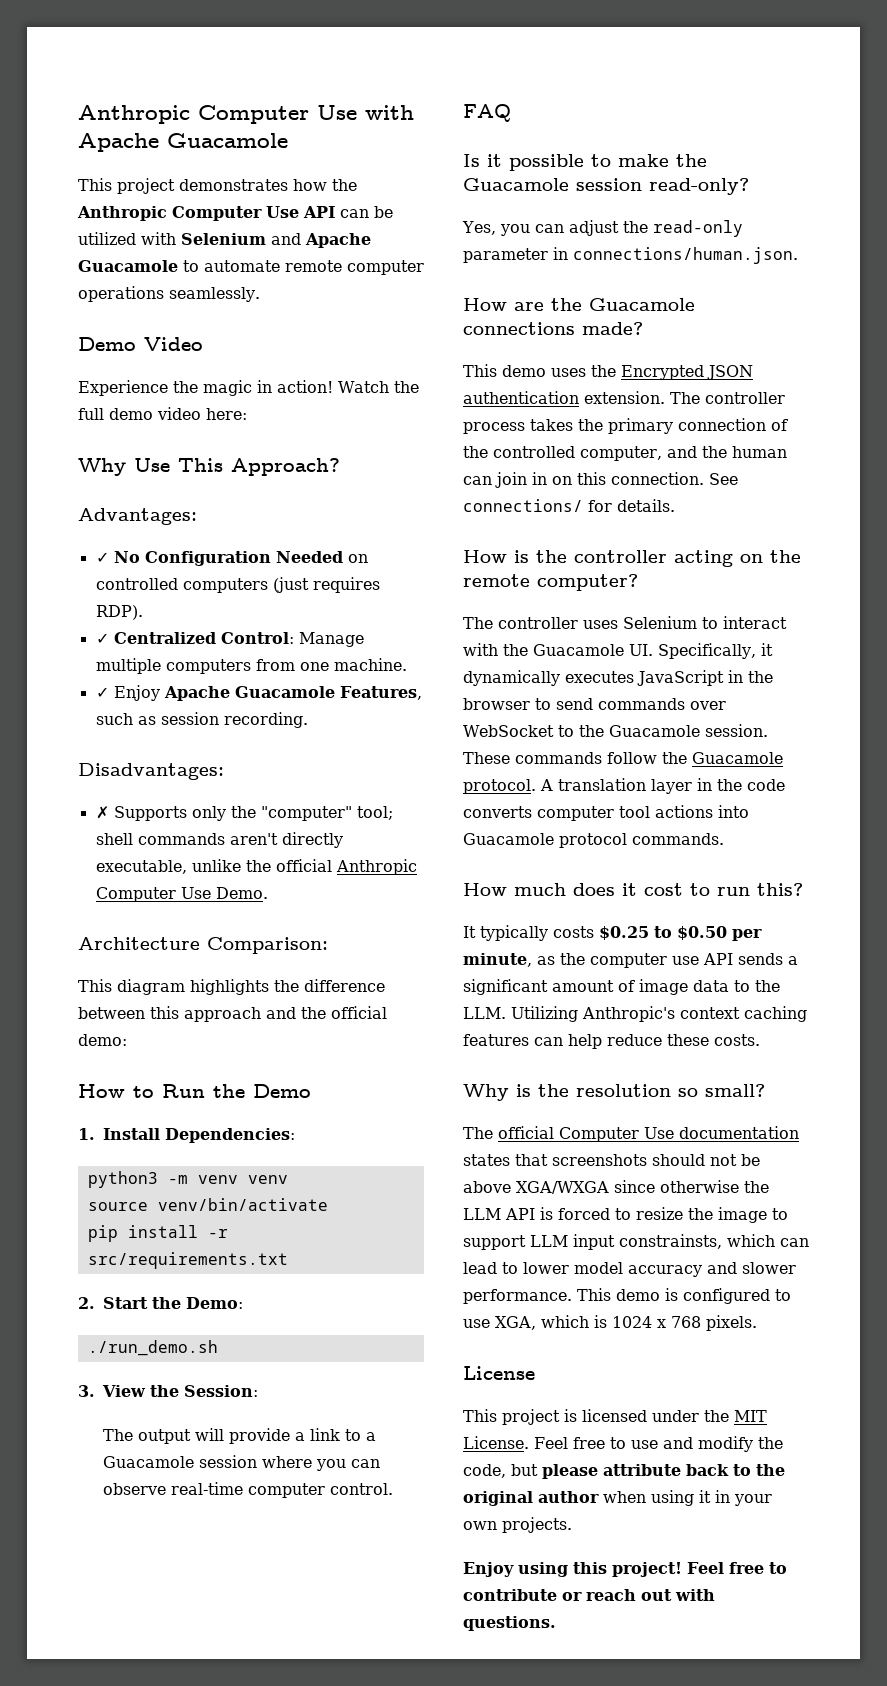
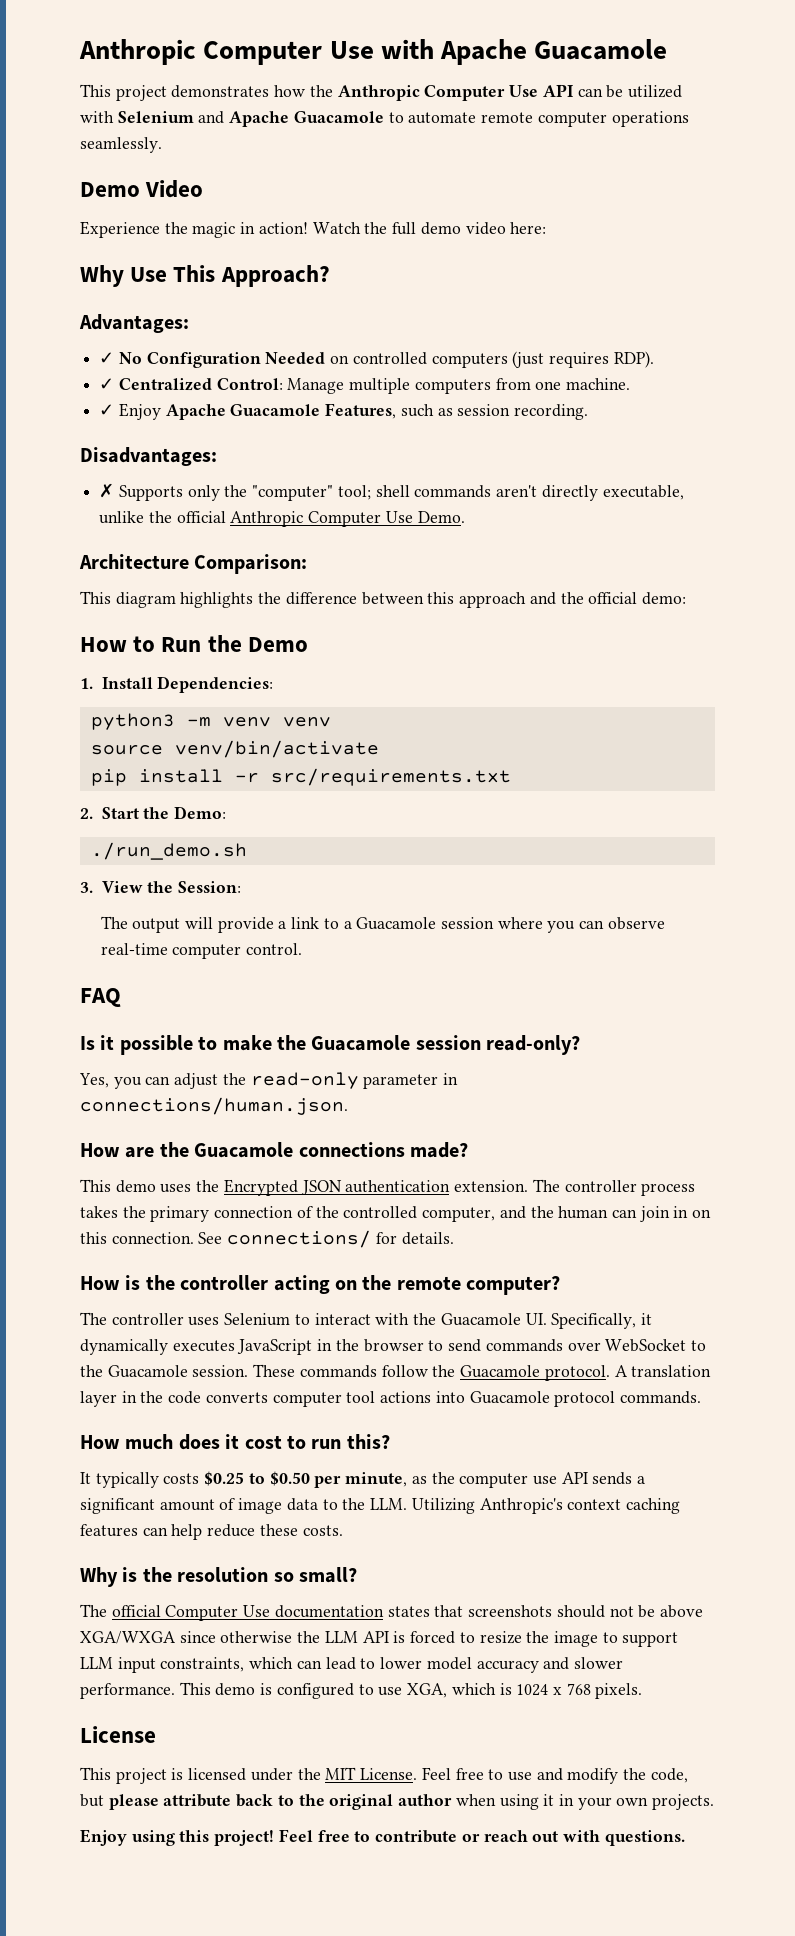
- The official Computer Use documentation states that screenshots should not be above XGA/WXGA since otherwise the LLM API is forced to resize the image to support LLM input constrainsts, which can lead to lower model accuracy and slower performance.
+ The official Computer Use documentation states that screenshots should not be above XGA/WXGA since otherwise the LLM API is forced to resize the image to support LLM input constraints, which can lead to lower model accuracy and slower performance.

